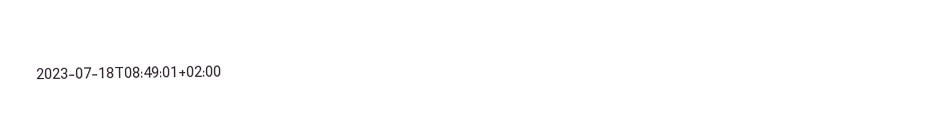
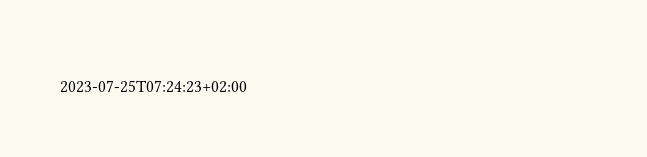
- 2023-07-18T08:49:01+02:00
+ 2023-07-25T07:24:23+02:00

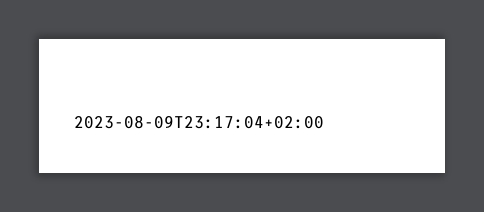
- 2023-07-25T07:24:23+02:00
+ 2023-08-09T23:17:04+02:00

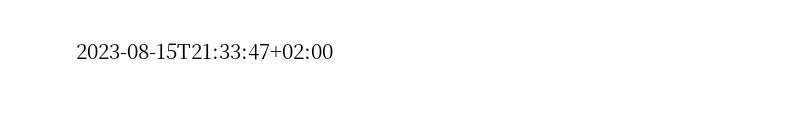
- 2023-08-09T23:17:04+02:00
+ 2023-08-15T21:33:47+02:00

